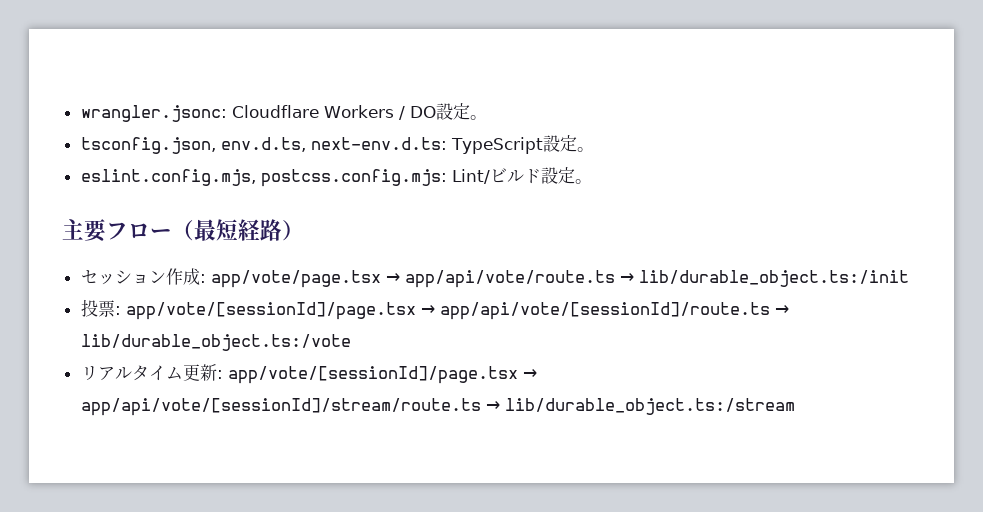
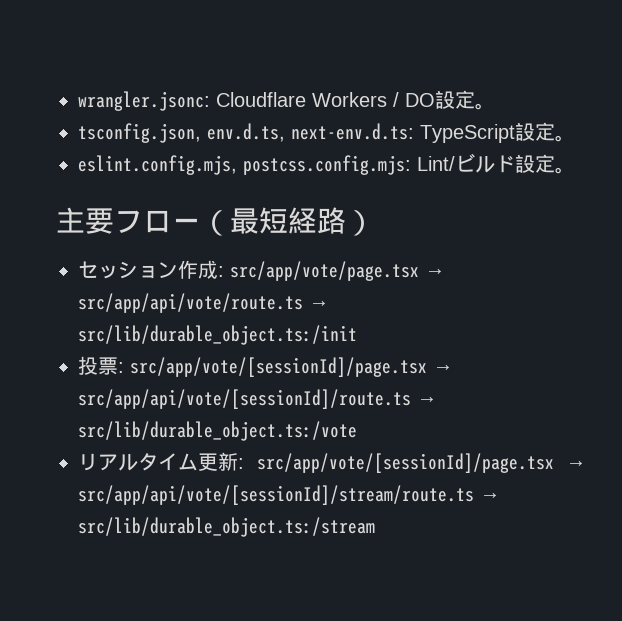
- セッション作成: app/vote/page.tsx → app/api/vote/route.ts → lib/durable_object.ts:/init
- 投票: app/vote/[sessionId]/page.tsx → app/api/vote/[sessionId]/route.ts → lib/durable_object.ts:/vote
+ セッション作成: src/app/vote/page.tsx → src/app/api/vote/route.ts → src/lib/durable_object.ts:/init
+ 投票: src/app/vote/[sessionId]/page.tsx → src/app/api/vote/[sessionId]/route.ts → src/lib/durable_object.ts:/vote
- リアルタイム更新: app/vote/[sessionId]/page.tsx → app/api/vote/[sessionId]/stream/route.ts → lib/durable_object.ts:/stream
+ リアルタイム更新: src/app/vote/[sessionId]/page.tsx → src/app/api/vote/[sessionId]/stream/route.ts → src/lib/durable_object.ts:/stream

